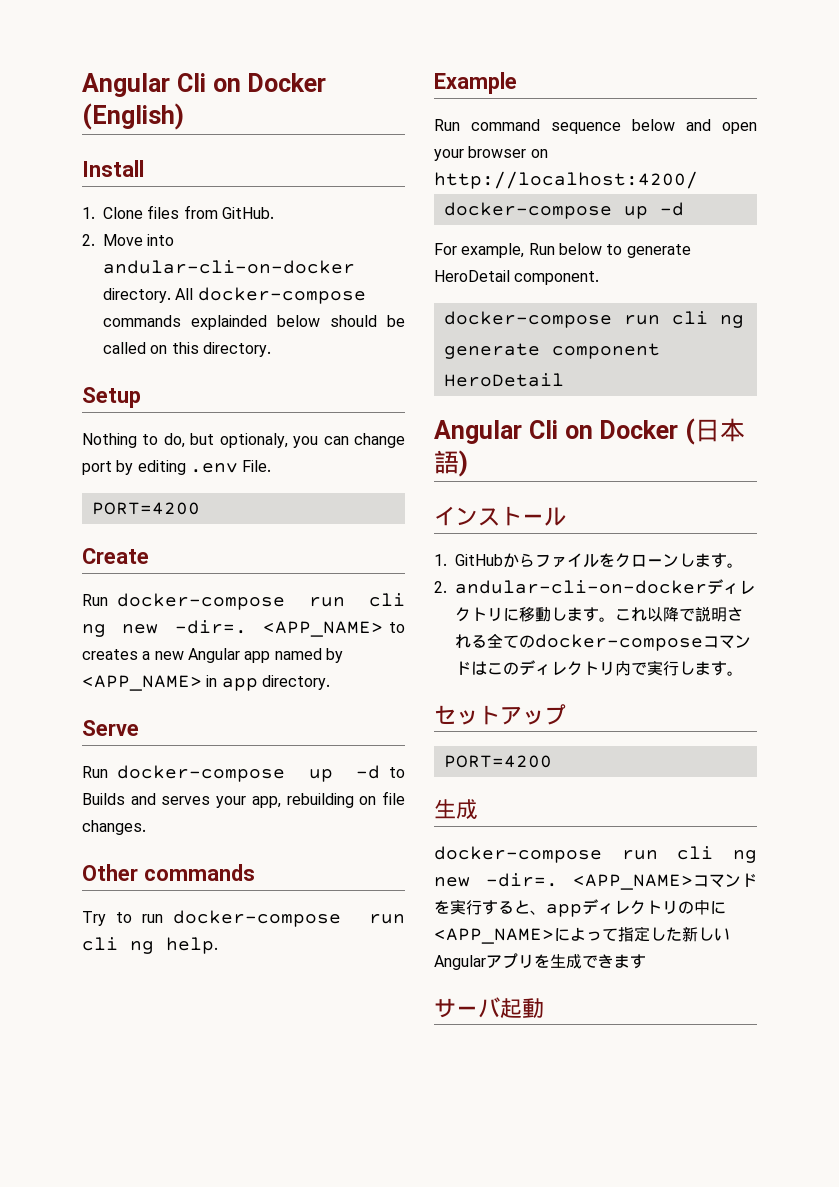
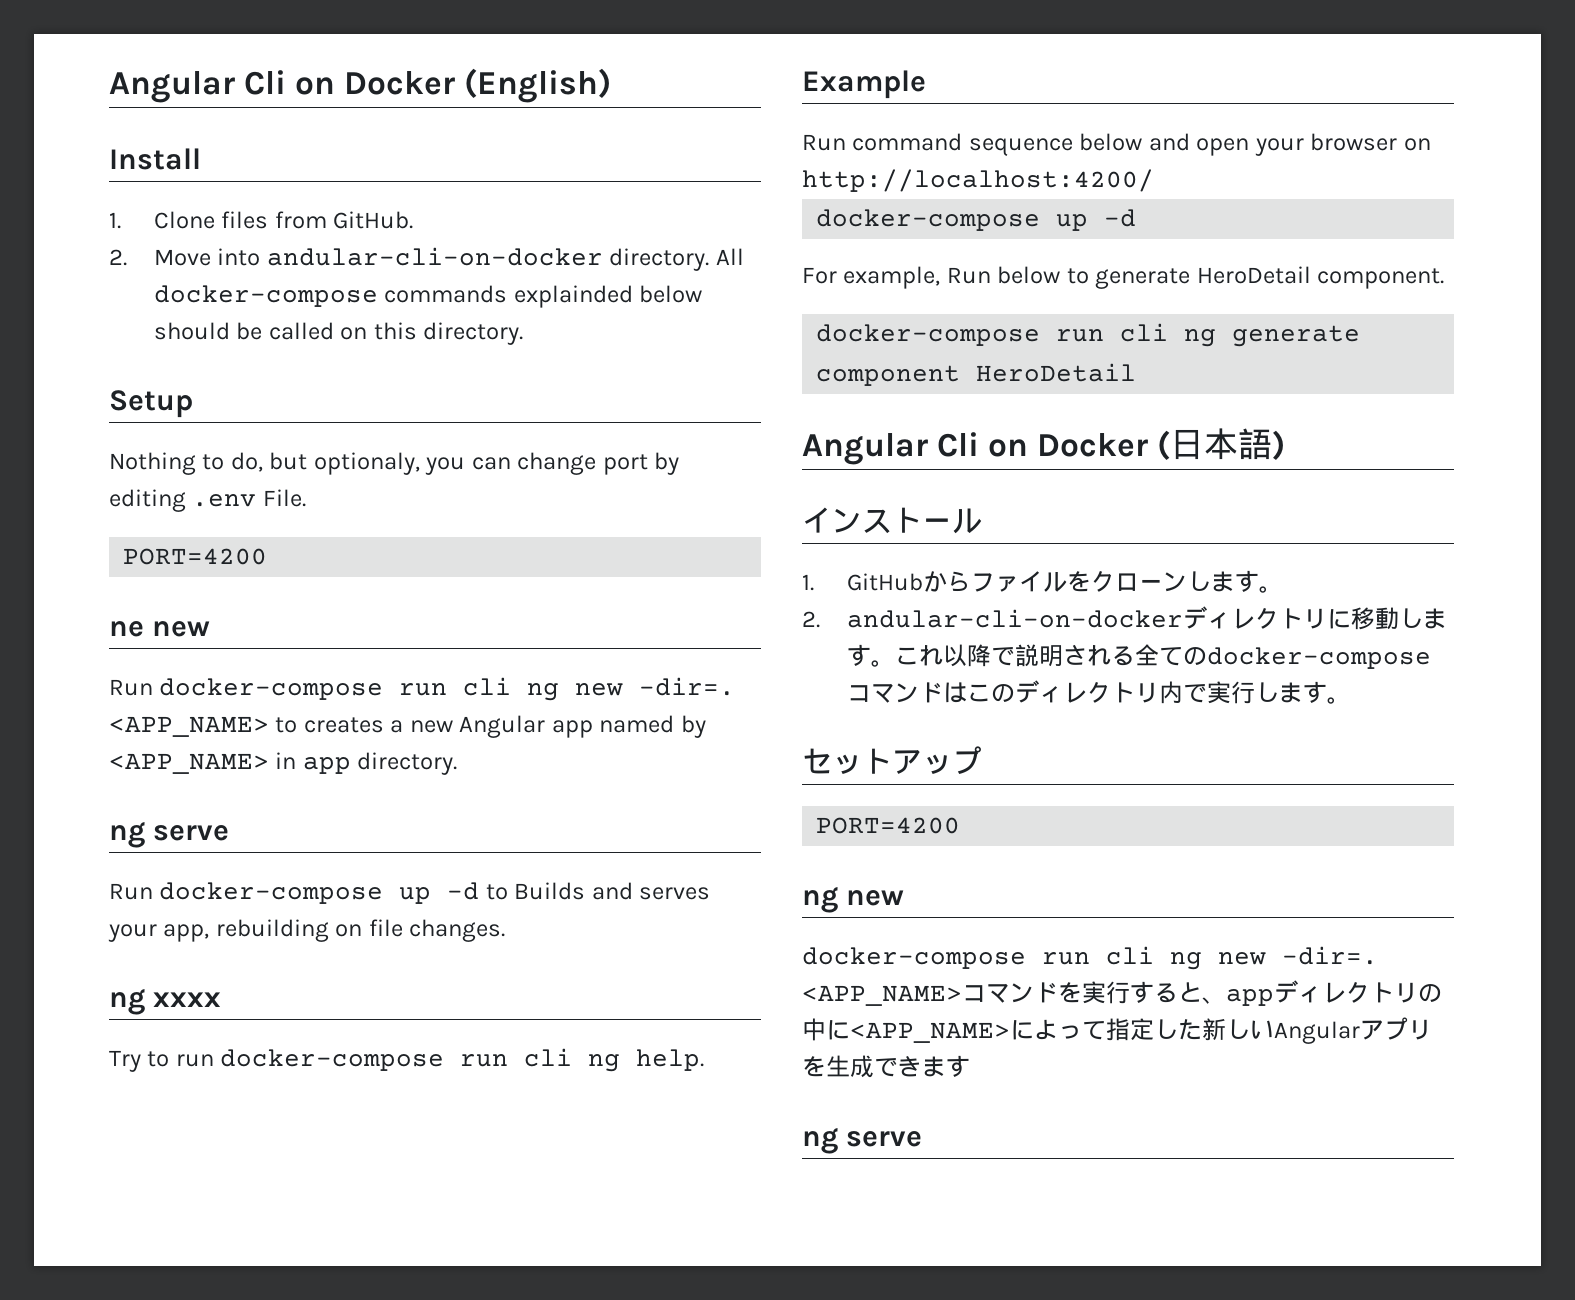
- Create
+ ne new
  <APP_NAME> to creates a new Angular app named by <APP_NAME> in app directory.
- Serve
+ ng serve
- Other commands
+ ng xxxx
  セットアップ
  PORT=4200
- 生成
+ ng new
  <APP_NAME>コマンドを実行すると、appディレクトリの中に<APP_NAME>によって指定した新しいAngularアプリを生成できます
- サーバ起動
+ ng serve

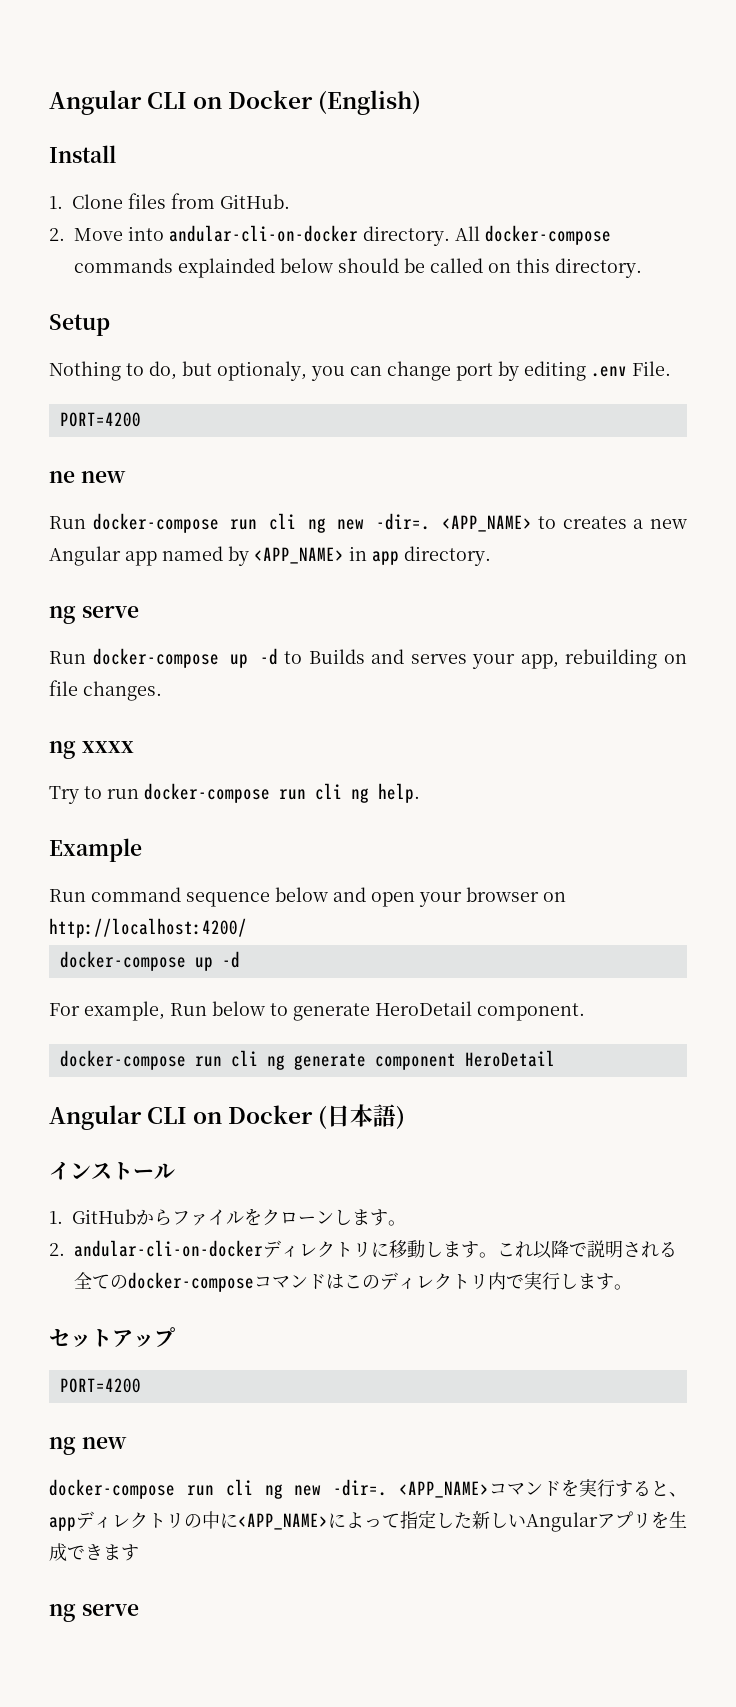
- Angular Cli on Docker (English)
+ Angular CLI on Docker (English)
- Angular Cli on Docker (日本語)
+ Angular CLI on Docker (日本語)

